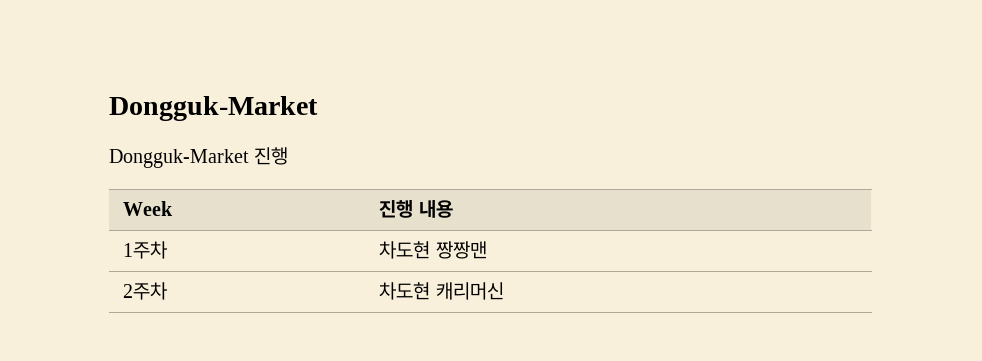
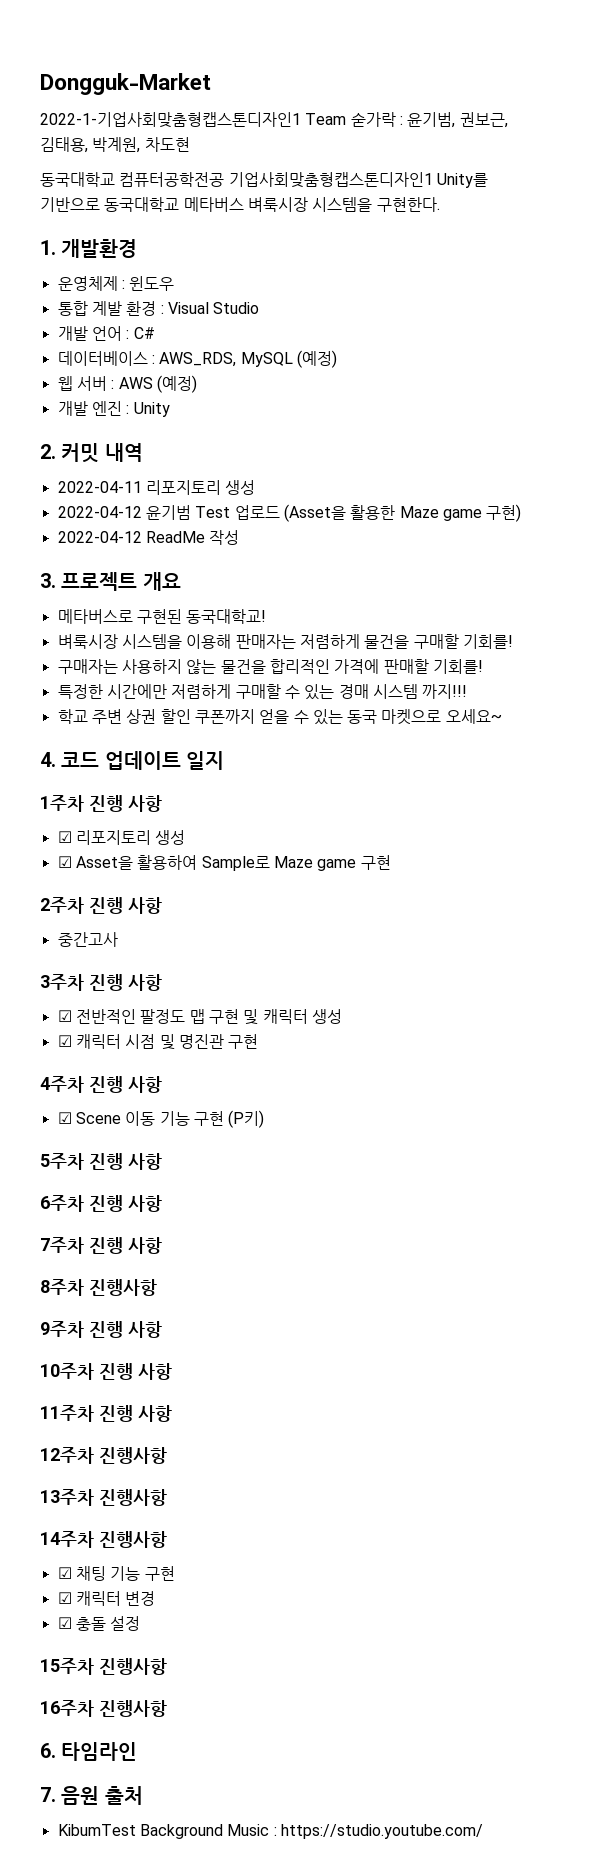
- Dongguk-Market 진행
- Week | 진행 내용
- 1주차 | 차도현 짱짱맨
- 2주차 | 차도현 캐리머신
+ 2022-1-기업사회맞춤형캡스톤디자인1 Team 숟가락 : 윤기범, 권보근, 김태용, 박계원, 차도현
+ 동국대학교 컴퓨터공학전공 기업사회맞춤형캡스톤디자인1 Unity를 기반으로 동국대학교 메타버스 벼룩시장 시스템을 구현한다.
+ 1. 개발환경
+ 운영체제 : 윈도우
+ 통합 계발 환경 : Visual Studio
+ 개발 언어 : C#
+ 데이터베이스 : AWS_RDS, MySQL (예정)
+ 웹 서버 : AWS (예정)
+ 개발 엔진 : Unity
+ 2. 커밋 내역
+ 2022-04-11 리포지토리 생성
+ 2022-04-12 윤기범 Test 업로드 (Asset을 활용한 Maze game 구현)
+ 2022-04-12 ReadMe 작성
+ 3. 프로젝트 개요
+ 메타버스로 구현된 동국대학교!
+ 벼룩시장 시스템을 이용해 판매자는 저렴하게 물건을 구매할 기회를!
+ 구매자는 사용하지 않는 물건을 합리적인 가격에 판매할 기회를!
+ 특정한 시간에만 저렴하게 구매할 수 있는 경매 시스템 까지!!!
+ 학교 주변 상권 할인 쿠폰까지 얻을 수 있는 동국 마켓으로 오세요~
+ 4. 코드 업데이트 일지
+ 1주차 진행 사항
+ ☑ 리포지토리 생성
+ ☑ Asset을 활용하여 Sample로 Maze game 구현
+ 2주차 진행 사항
+ 중간고사
+ 3주차 진행 사항
+ ☑ 전반적인 팔정도 맵 구현 및 캐릭터 생성
+ ☑ 캐릭터 시점 및 명진관 구현
+ 4주차 진행 사항
+ ☑ Scene 이동 기능 구현 (P키)
+ 5주차 진행 사항
+ 6주차 진행 사항
+ 7주차 진행 사항
+ 8주차 진행사항
+ 9주차 진행 사항
+ 10주차 진행 사항
+ 11주차 진행 사항
+ 12주차 진행사항
+ 13주차 진행사항
+ 14주차 진행사항
+ ☑ 채팅 기능 구현
+ ☑ 캐릭터 변경
+ ☑ 충돌 설정
+ 15주차 진행사항
+ 16주차 진행사항
+ 6. 타임라인
+ 7. 음원 출처
+ KibumTest Background Music : https://studio.youtube.com/

